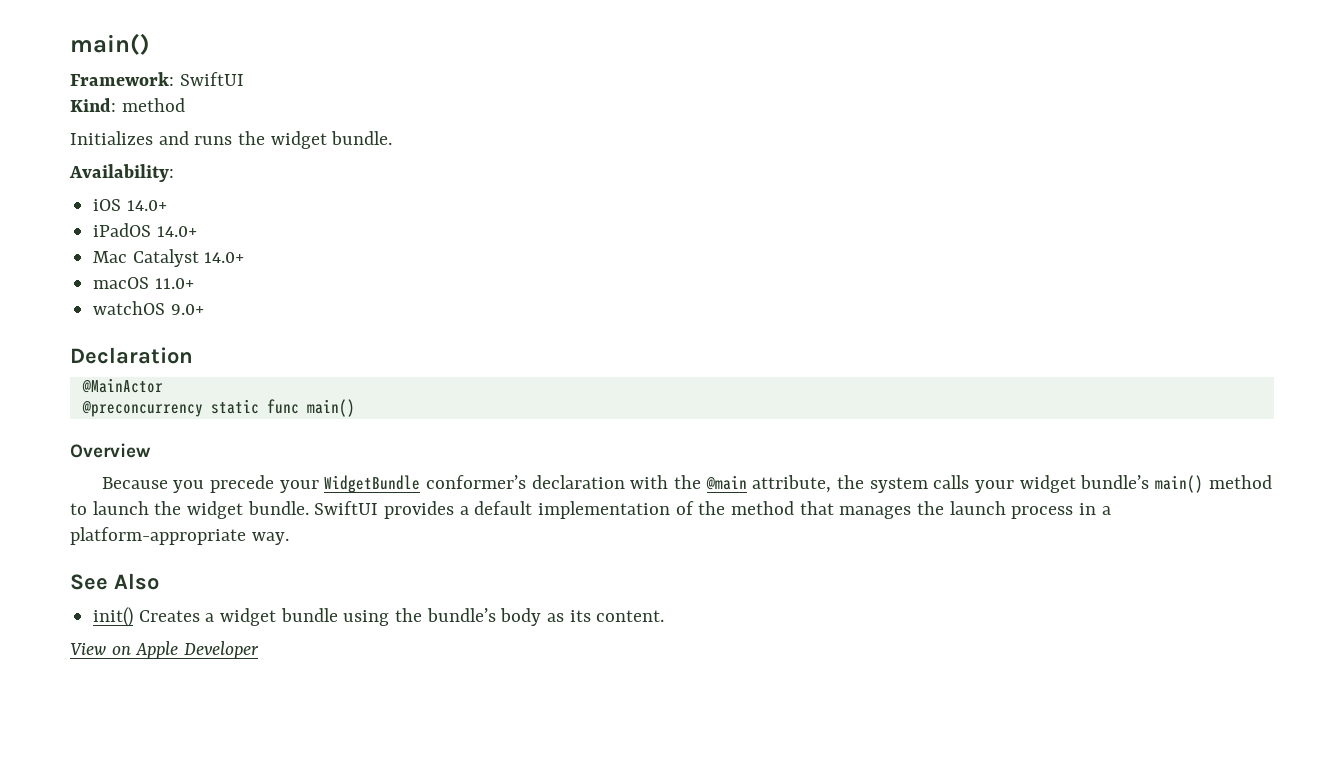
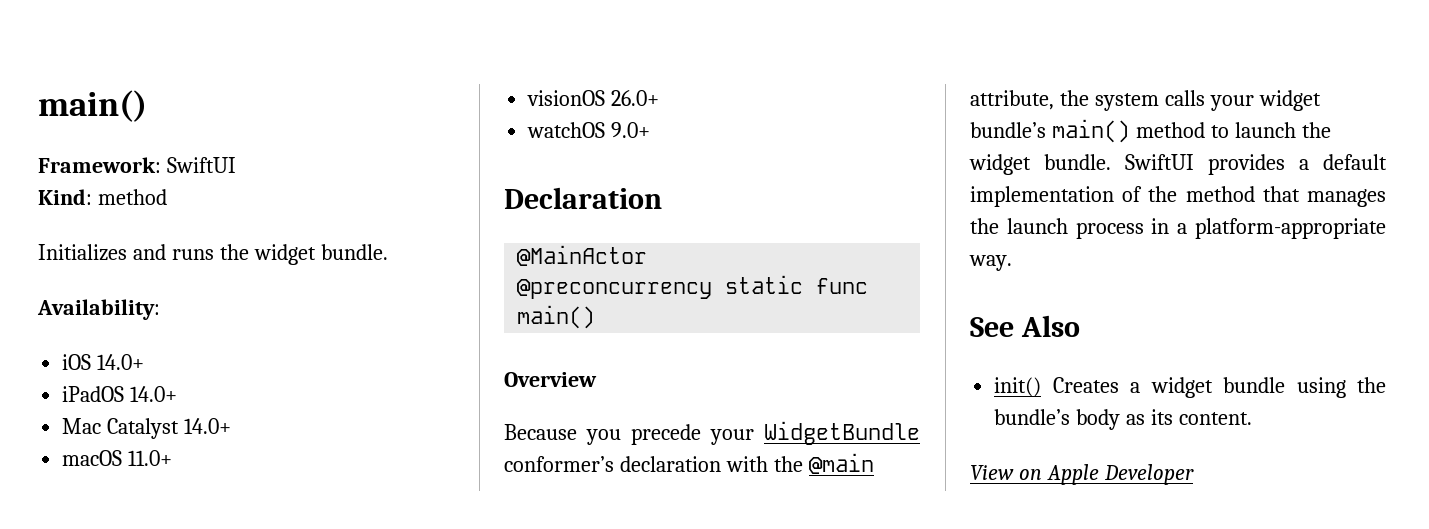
+ visionOS 26.0+

